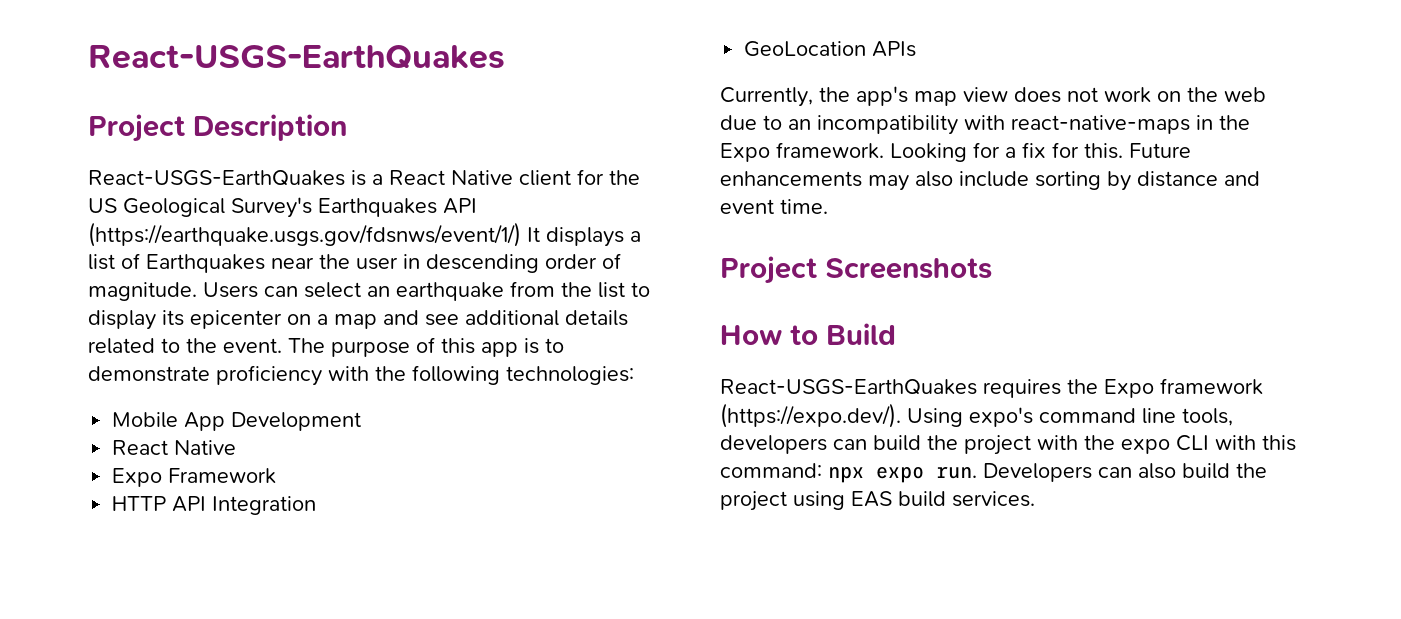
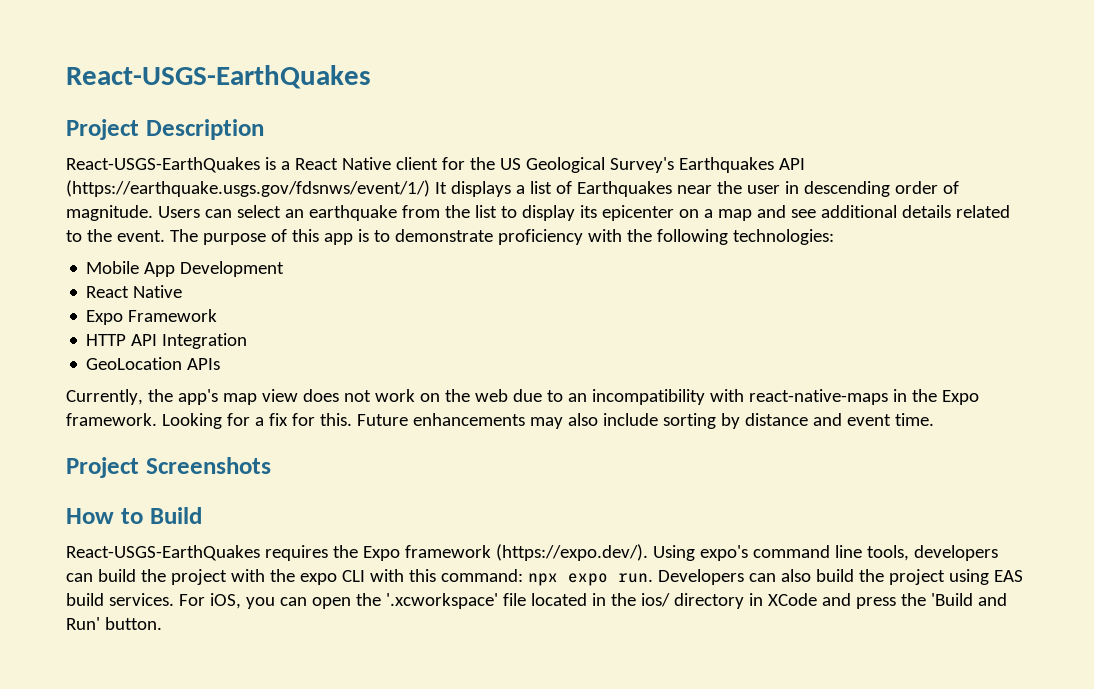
+ For iOS, you can open the '.xcworkspace' file located in the ios/ directory in XCode and press the 'Build and Run' button.

